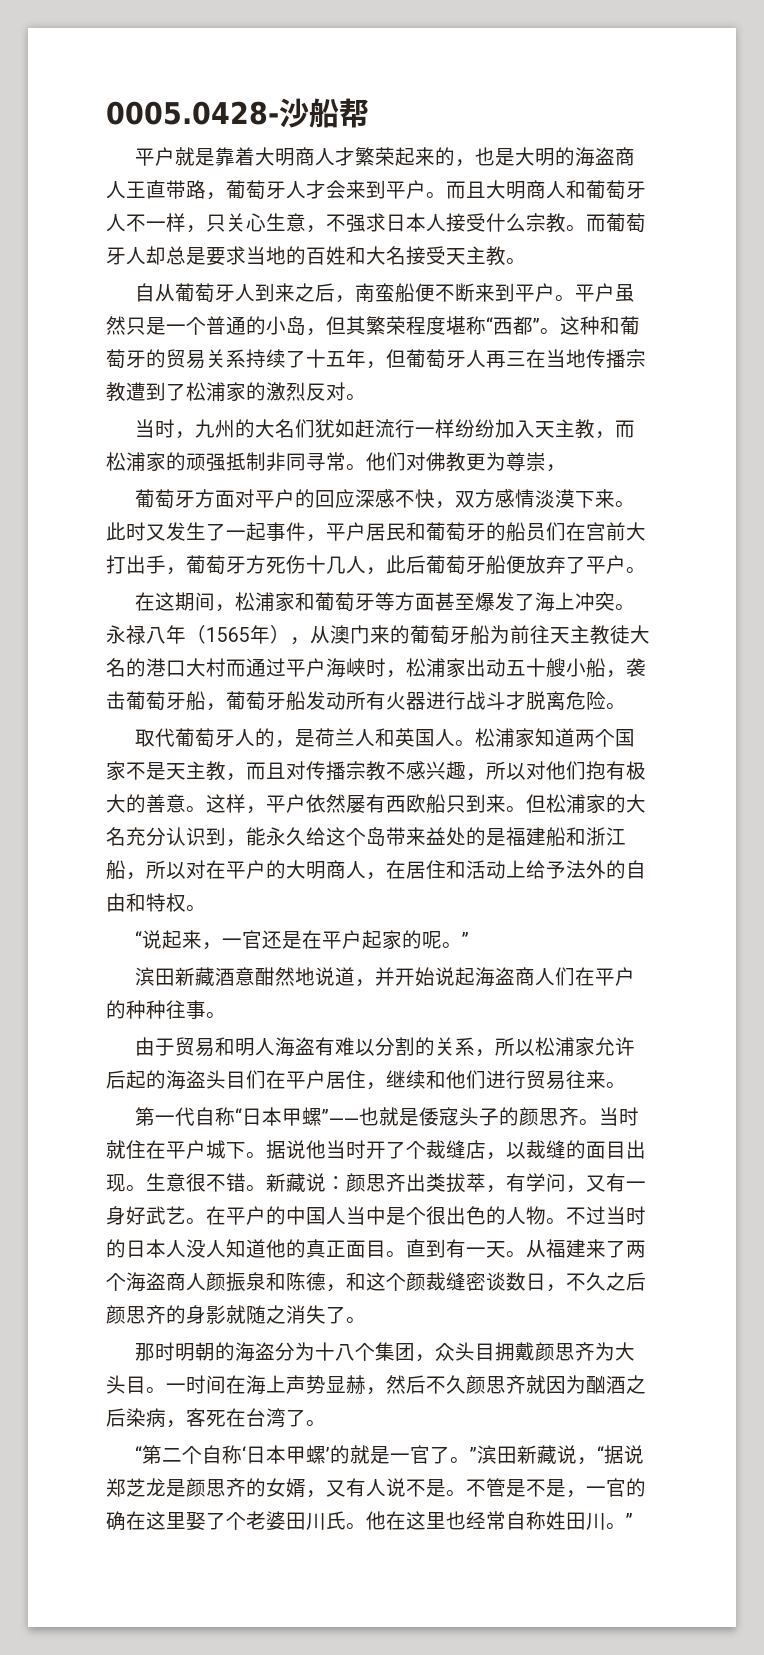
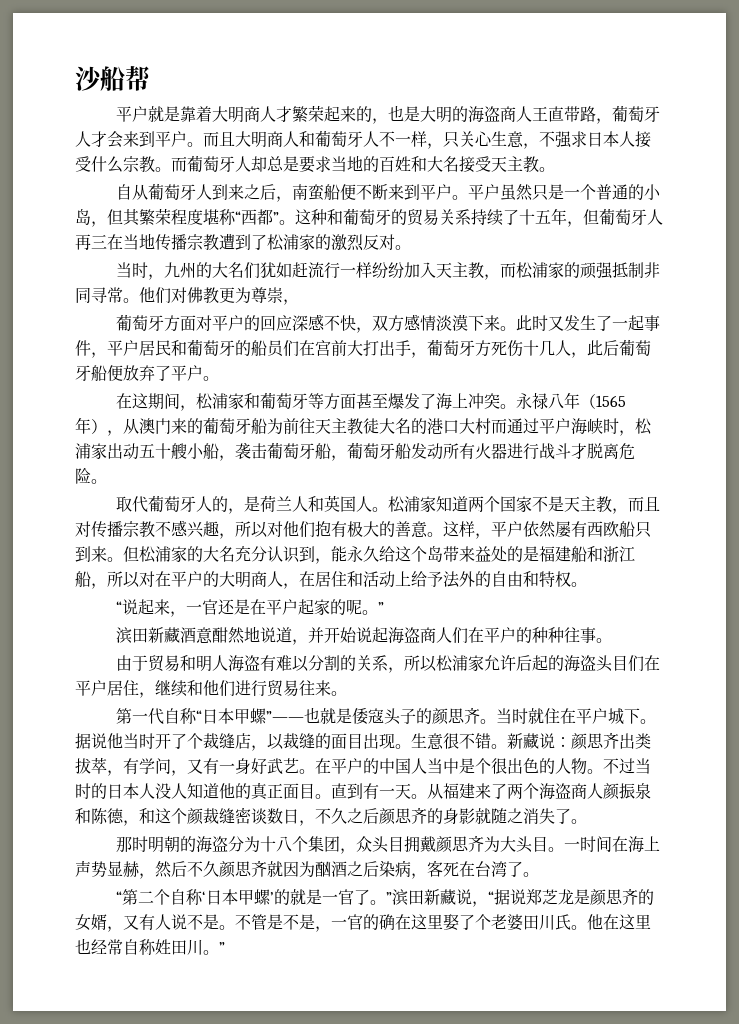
- 0005.0428-沙船帮
+ 沙船帮

